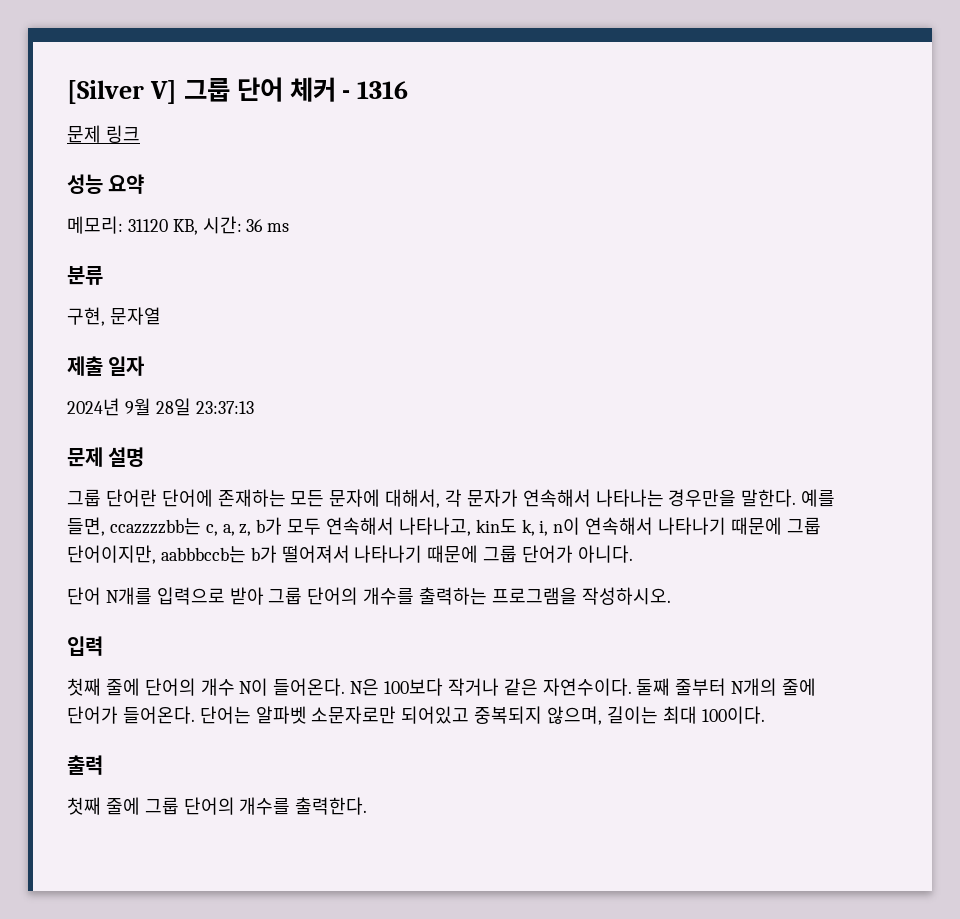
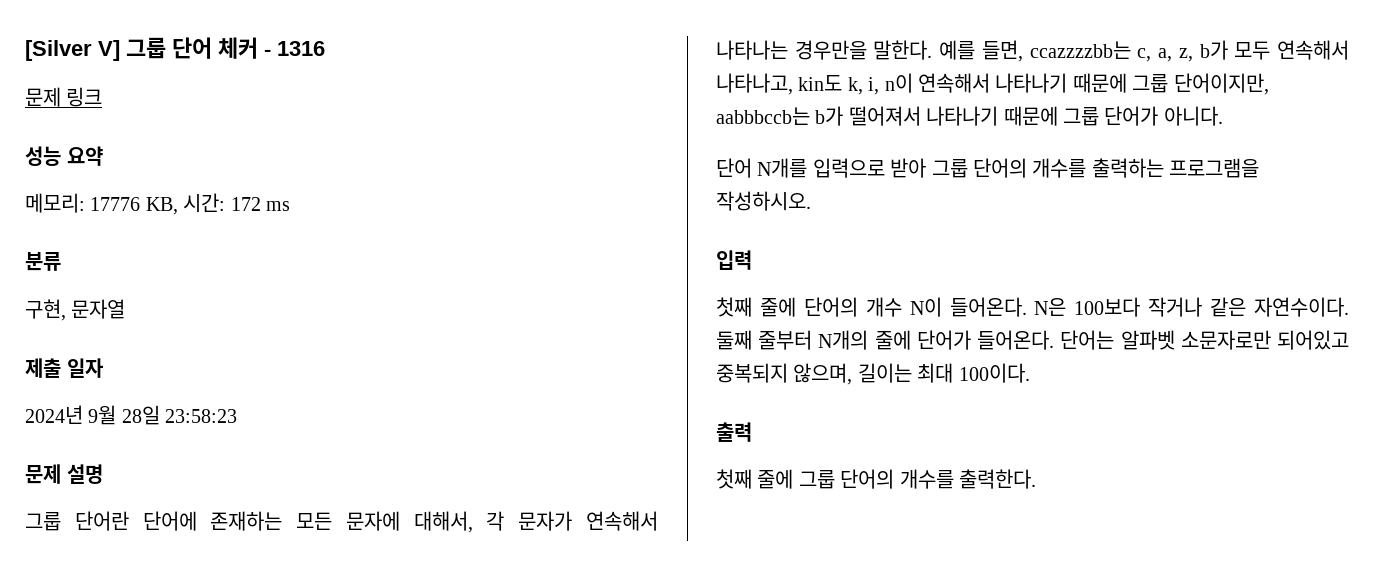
- 메모리: 31120 KB, 시간: 36 ms
+ 메모리: 17776 KB, 시간: 172 ms
- 2024년 9월 28일 23:37:13
+ 2024년 9월 28일 23:58:23

